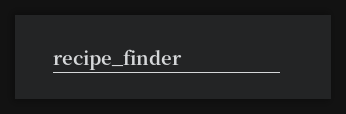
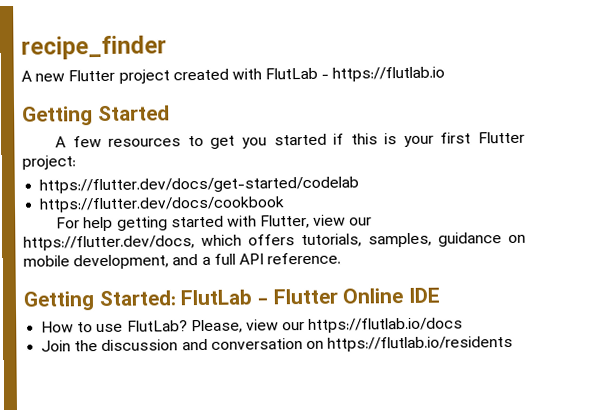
+ A new Flutter project created with FlutLab - https://flutlab.io
+ Getting Started
+ A few resources to get you started if this is your first Flutter project:
+ https://flutter.dev/docs/get-started/codelab
+ https://flutter.dev/docs/cookbook
+ For help getting started with Flutter, view our https://flutter.dev/docs, which offers tutorials, samples, guidance on mobile development, and a full API reference.
+ Getting Started: FlutLab - Flutter Online IDE
+ How to use FlutLab? Please, view our https://flutlab.io/docs
+ Join the discussion and conversation on https://flutlab.io/residents

